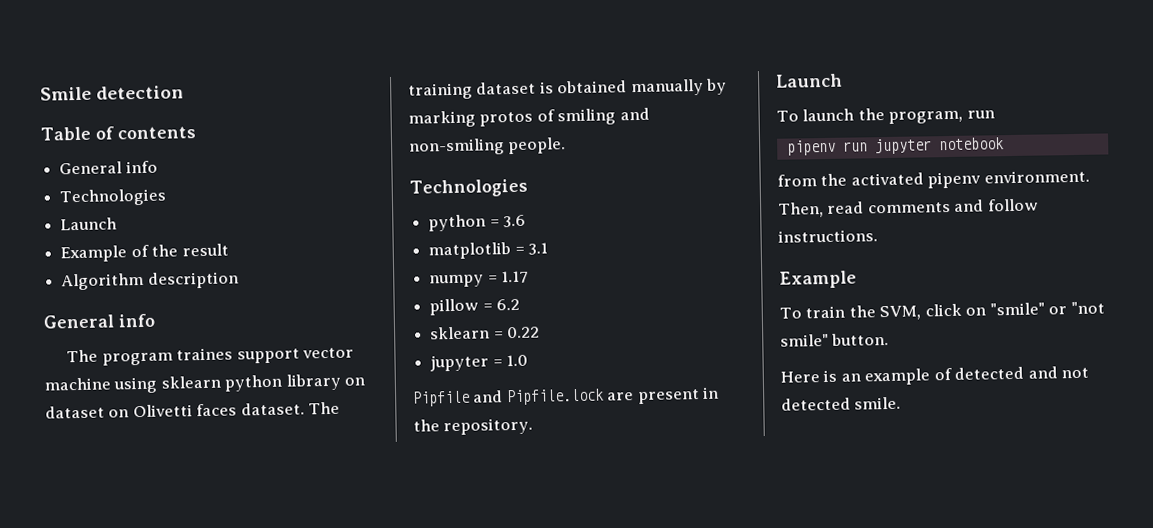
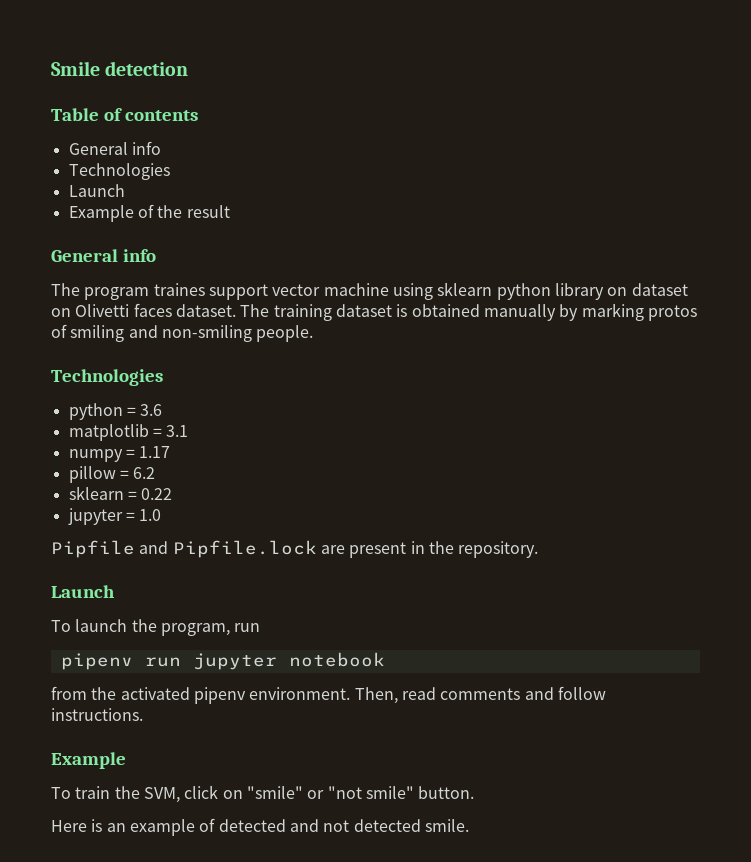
- Algorithm description

